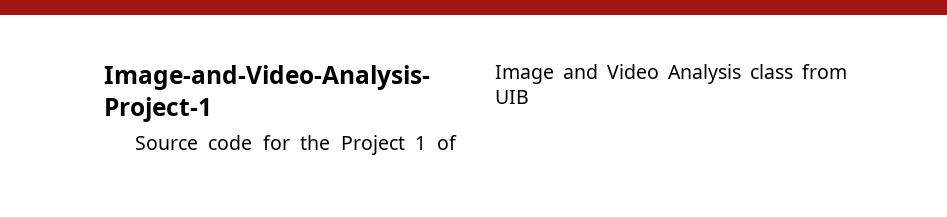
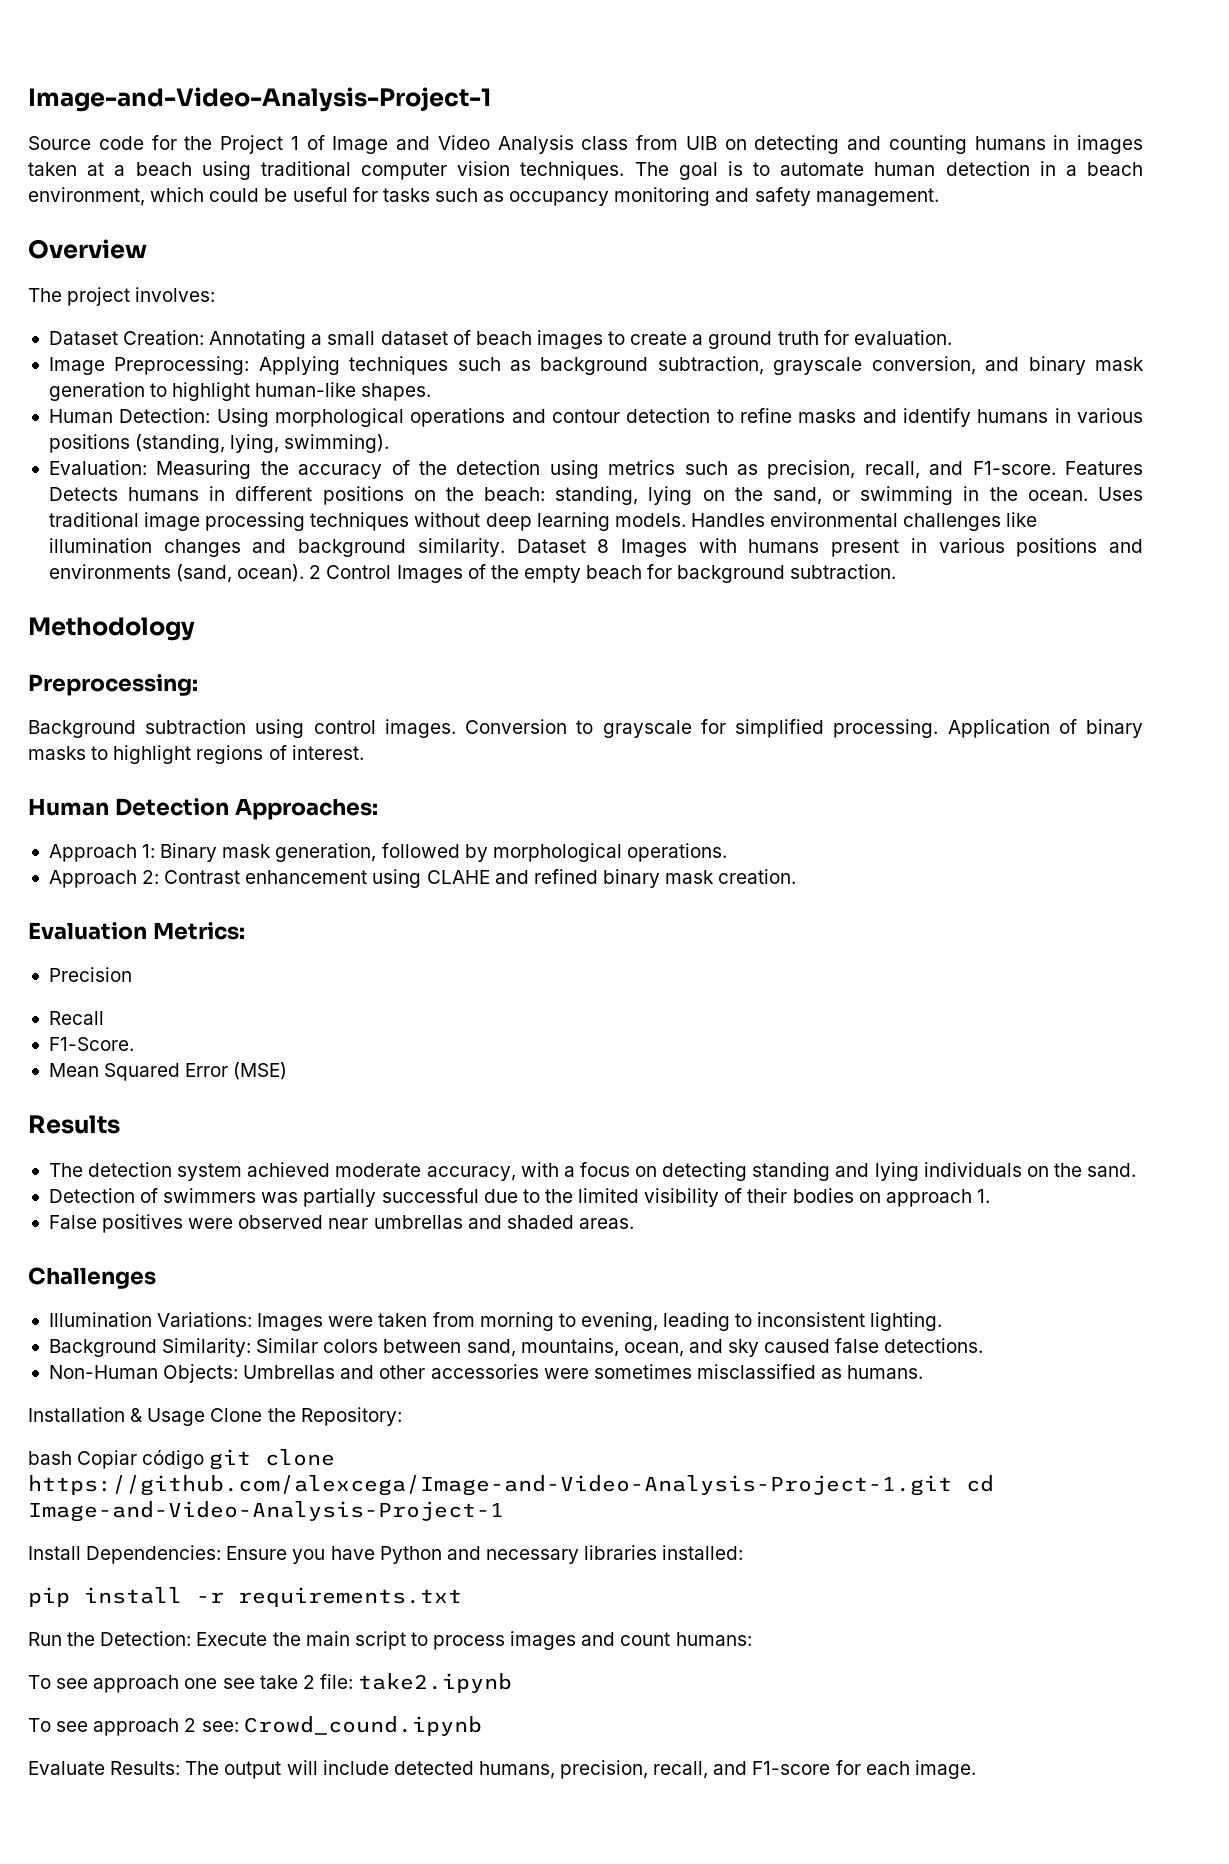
- Source code for the Project 1 of Image and Video Analysis class from UIB
+ Source code for the Project 1 of Image and Video Analysis class from UIB on detecting and counting humans in images taken at a beach using traditional computer vision techniques. The goal is to automate human detection in a beach environment, which could be useful for tasks such as occupancy monitoring and safety management.
+ Overview
+ The project involves:
+ Dataset Creation: Annotating a small dataset of beach images to create a ground truth for evaluation.
+ Image Preprocessing: Applying techniques such as background subtraction, grayscale conversion, and binary mask generation to highlight human-like shapes.
+ Human Detection: Using morphological operations and contour detection to refine masks and identify humans in various positions (standing, lying, swimming).
+ Evaluation: Measuring the accuracy of the detection using metrics such as precision, recall, and F1-score. Features Detects humans in different positions on the beach: standing, lying on the sand, or swimming in the ocean. Uses traditional image processing techniques without deep learning models. Handles environmental challenges like illumination changes and background similarity. Dataset 8 Images with humans present in various positions and environments (sand, ocean). 2 Control Images of the empty beach for background subtraction.
+ Methodology
+ Preprocessing:
+ Background subtraction using control images. Conversion to grayscale for simplified processing. Application of binary masks to highlight regions of interest.
+ Human Detection Approaches:
+ Approach 1: Binary mask generation, followed by morphological operations.
+ Approach 2: Contrast enhancement using CLAHE and refined binary mask creation.
+ Evaluation Metrics:
+ Precision
+ Recall
+ F1-Score.
+ Mean Squared Error (MSE)
+ Results
+ The detection system achieved moderate accuracy, with a focus on detecting standing and lying individuals on the sand.
+ Detection of swimmers was partially successful due to the limited visibility of their bodies on approach 1.
+ False positives were observed near umbrellas and shaded areas.
+ Challenges
+ Illumination Variations: Images were taken from morning to evening, leading to inconsistent lighting.
+ Background Similarity: Similar colors between sand, mountains, ocean, and sky caused false detections.
+ Non-Human Objects: Umbrellas and other accessories were sometimes misclassified as humans.
+ Installation & Usage Clone the Repository:
+ bash Copiar código git clone https://github.com/alexcega/Image-and-Video-Analysis-Project-1.git cd Image-and-Video-Analysis-Project-1
+ Install Dependencies: Ensure you have Python and necessary libraries installed:
+ pip install -r requirements.txt
+ Run the Detection: Execute the main script to process images and count humans:
+ To see approach one see take 2 file: take2.ipynb
+ To see approach 2 see: Crowd_cound.ipynb
+ Evaluate Results: The output will include detected humans, precision, recall, and F1-score for each image.

